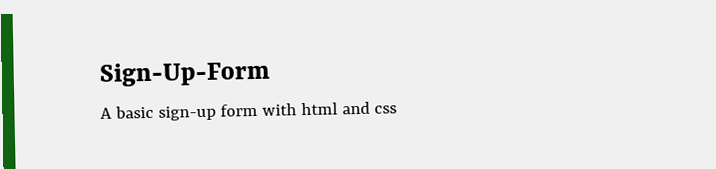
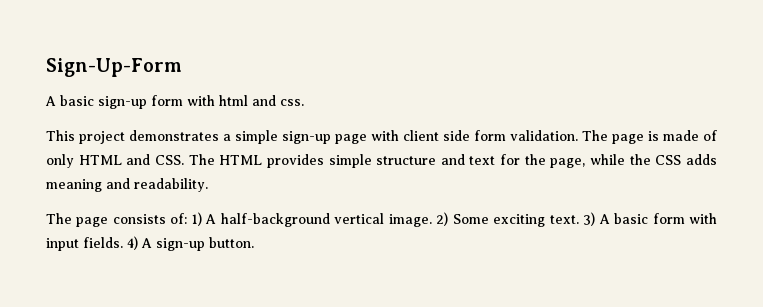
- A basic sign-up form with html and css
+ A basic sign-up form with html and css.
+ This project demonstrates a simple sign-up page with client side form validation. The page is made of only HTML and CSS. The HTML provides simple structure and text for the page, while the CSS adds meaning and readability.
+ The page consists of: 1) A half-background vertical image. 2) Some exciting text. 3) A basic form with input fields. 4) A sign-up button.

